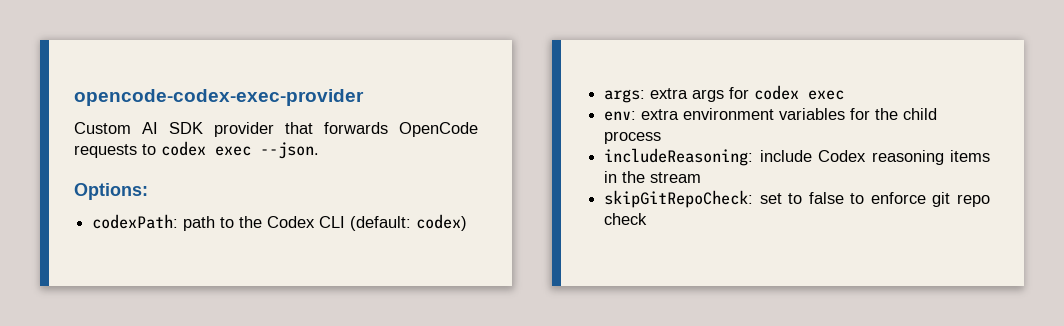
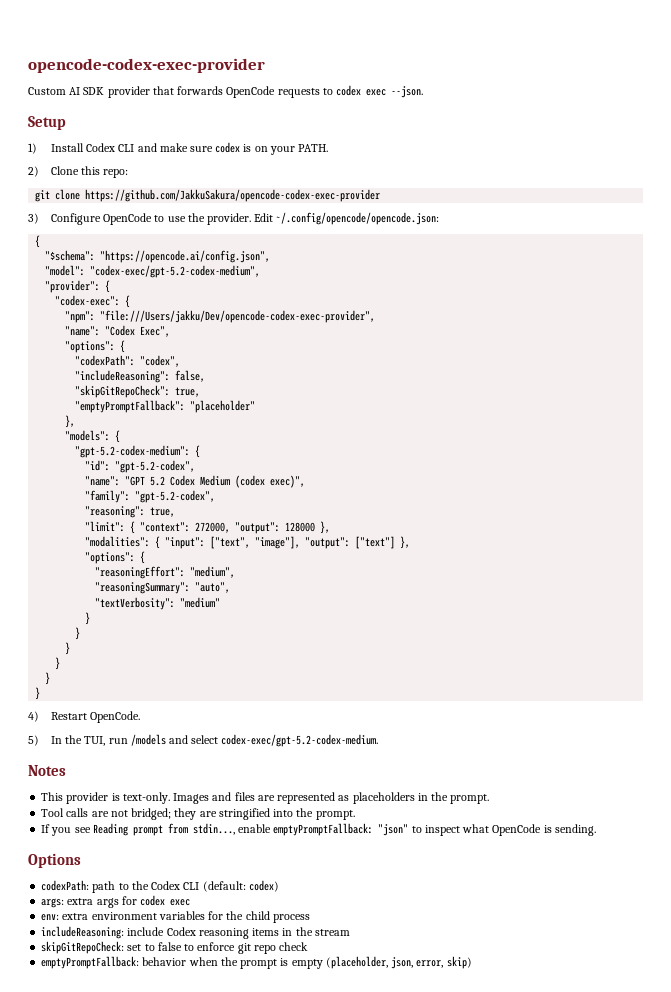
- Options:
+ Setup
+ 1) Install Codex CLI and make sure codex is on your PATH.
+ 2) Clone this repo:
+ git clone https://github.com/JakkuSakura/opencode-codex-exec-provider
+ 3) Configure OpenCode to use the provider. Edit ~/.config/opencode/opencode.json:
+ {
+ "$schema": "https://opencode.ai/config.json",
+ "model": "codex-exec/gpt-5.2-codex-medium",
+ "provider": {
+ "codex-exec": {
+ "npm": "file:///Users/jakku/Dev/opencode-codex-exec-provider",
+ "name": "Codex Exec",
+ "options": {
+ "codexPath": "codex",
+ "includeReasoning": false,
+ "skipGitRepoCheck": true,
+ "emptyPromptFallback": "placeholder"
+ },
+ "models": {
+ "gpt-5.2-codex-medium": {
+ "id": "gpt-5.2-codex",
+ "name": "GPT 5.2 Codex Medium (codex exec)",
+ "family": "gpt-5.2-codex",
+ "reasoning": true,
+ "limit": { "context": 272000, "output": 128000 },
+ "modalities": { "input": ["text", "image"], "output": ["text"] },
+ "options": {
+ "reasoningEffort": "medium",
+ "reasoningSummary": "auto",
+ "textVerbosity": "medium"
+ }
+ }
+ }
+ }
+ }
+ }
+ 4) Restart OpenCode.
+ 5) In the TUI, run /models and select codex-exec/gpt-5.2-codex-medium.
+ Notes
+ This provider is text-only. Images and files are represented as placeholders in the prompt.
+ Tool calls are not bridged; they are stringified into the prompt.
+ If you see Reading prompt from stdin..., enable emptyPromptFallback: "json" to inspect what OpenCode is sending.
+ Options
+ emptyPromptFallback: behavior when the prompt is empty (placeholder, json, error, skip)

